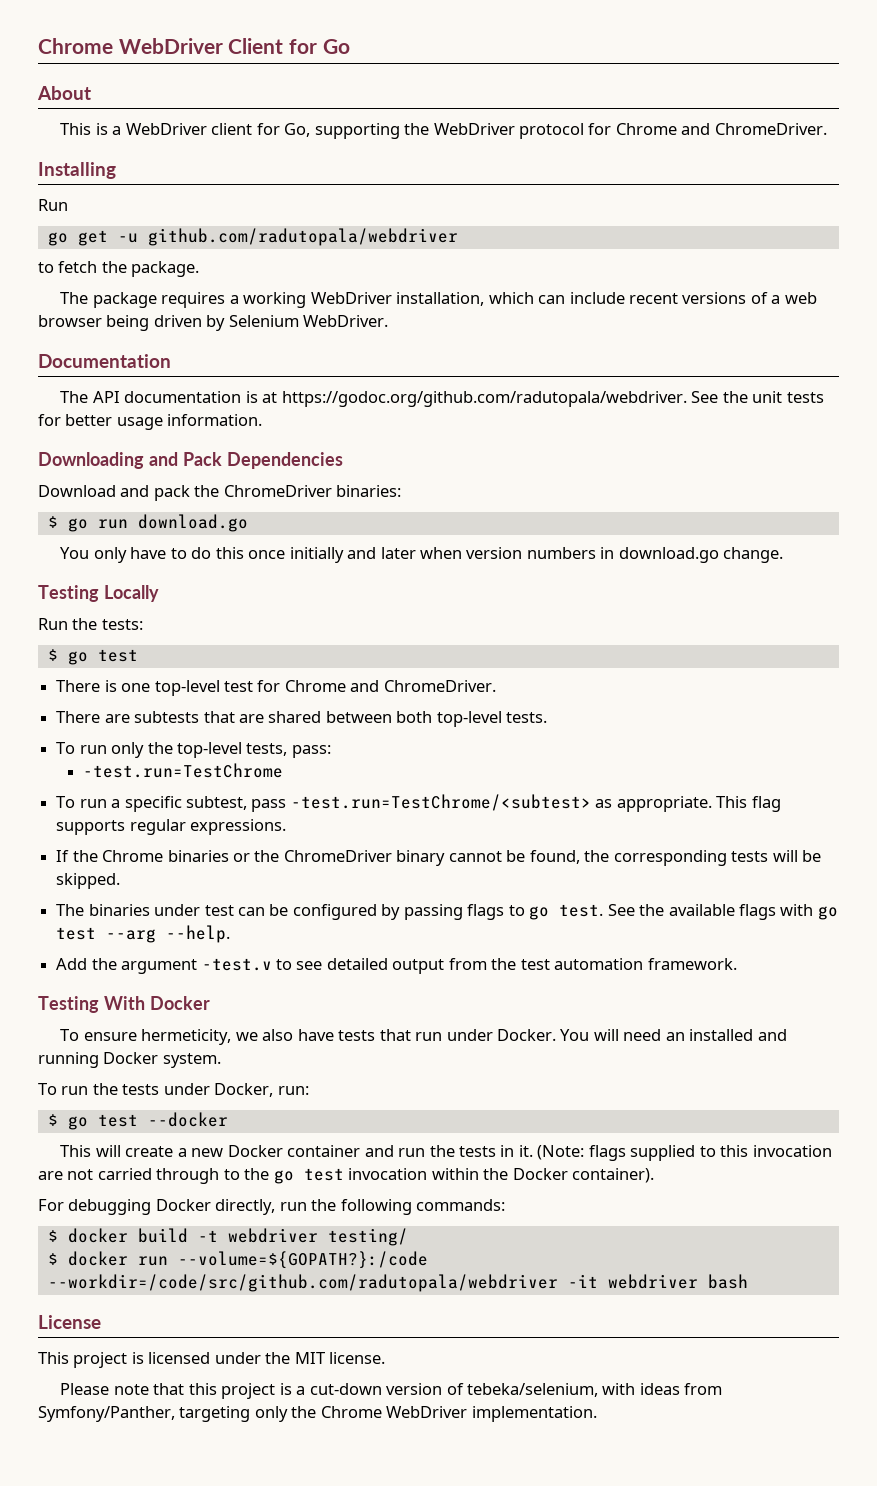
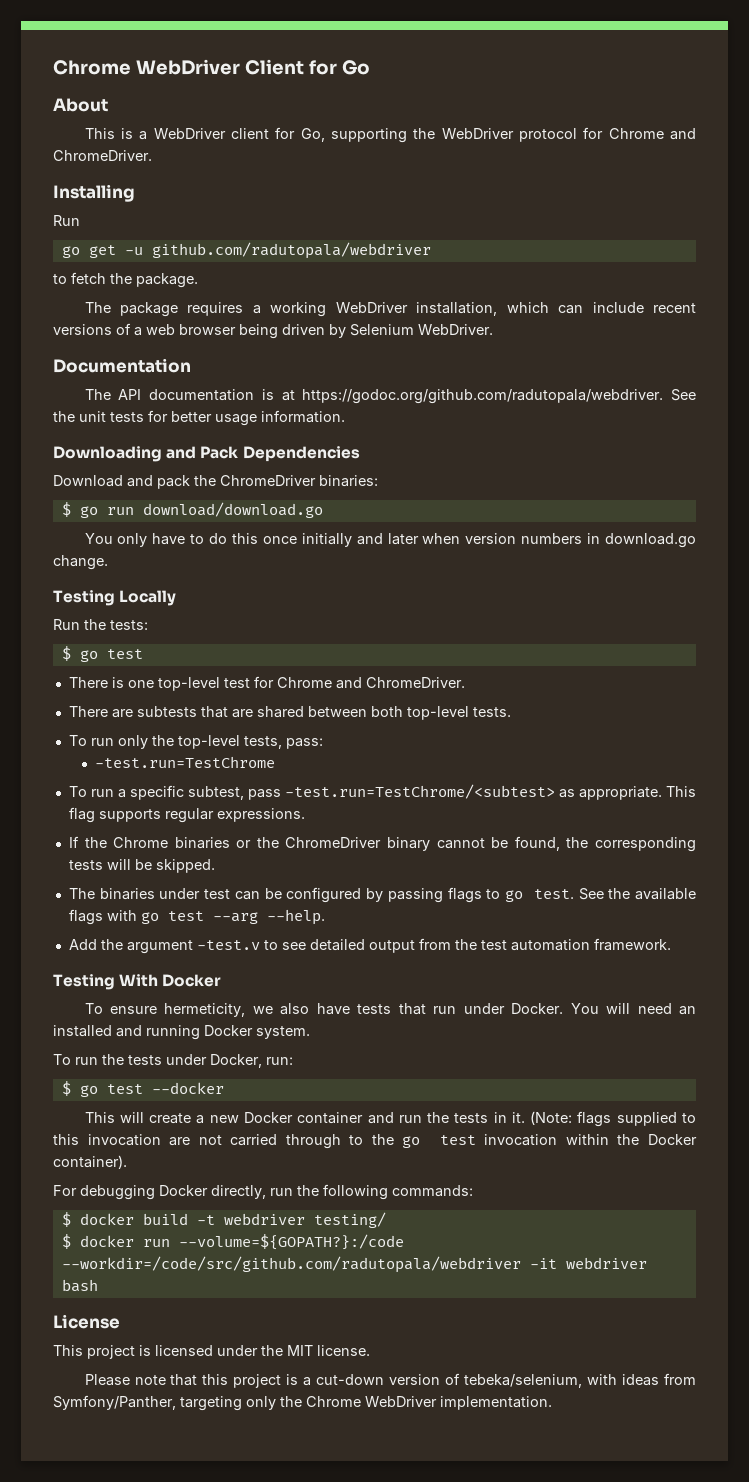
- $ go run download.go
+ $ go run download/download.go

